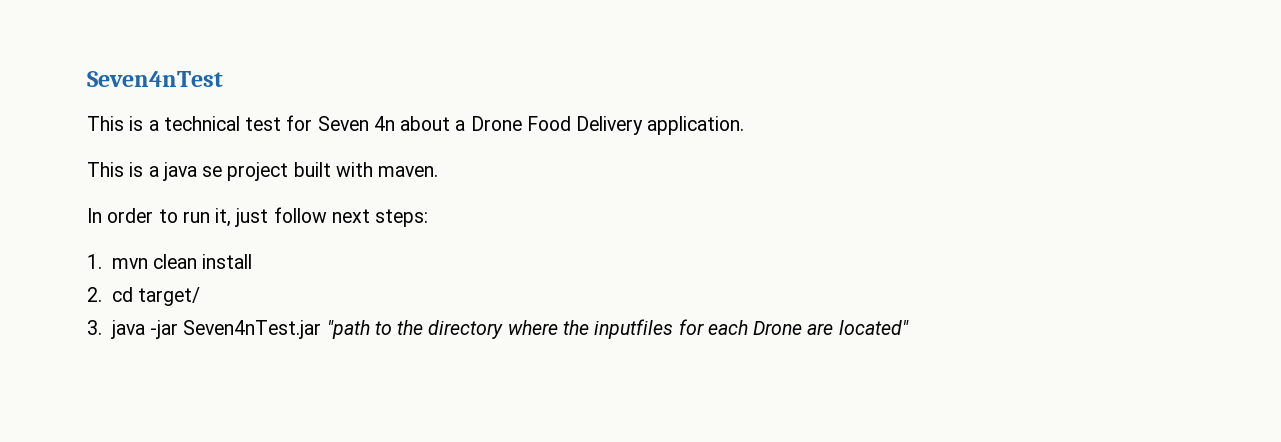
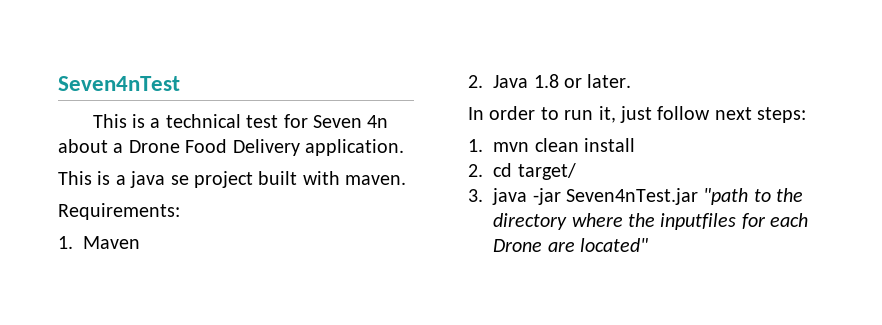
+ Requirements:
+ 1. Maven
+ 2. Java 1.8 or later.

